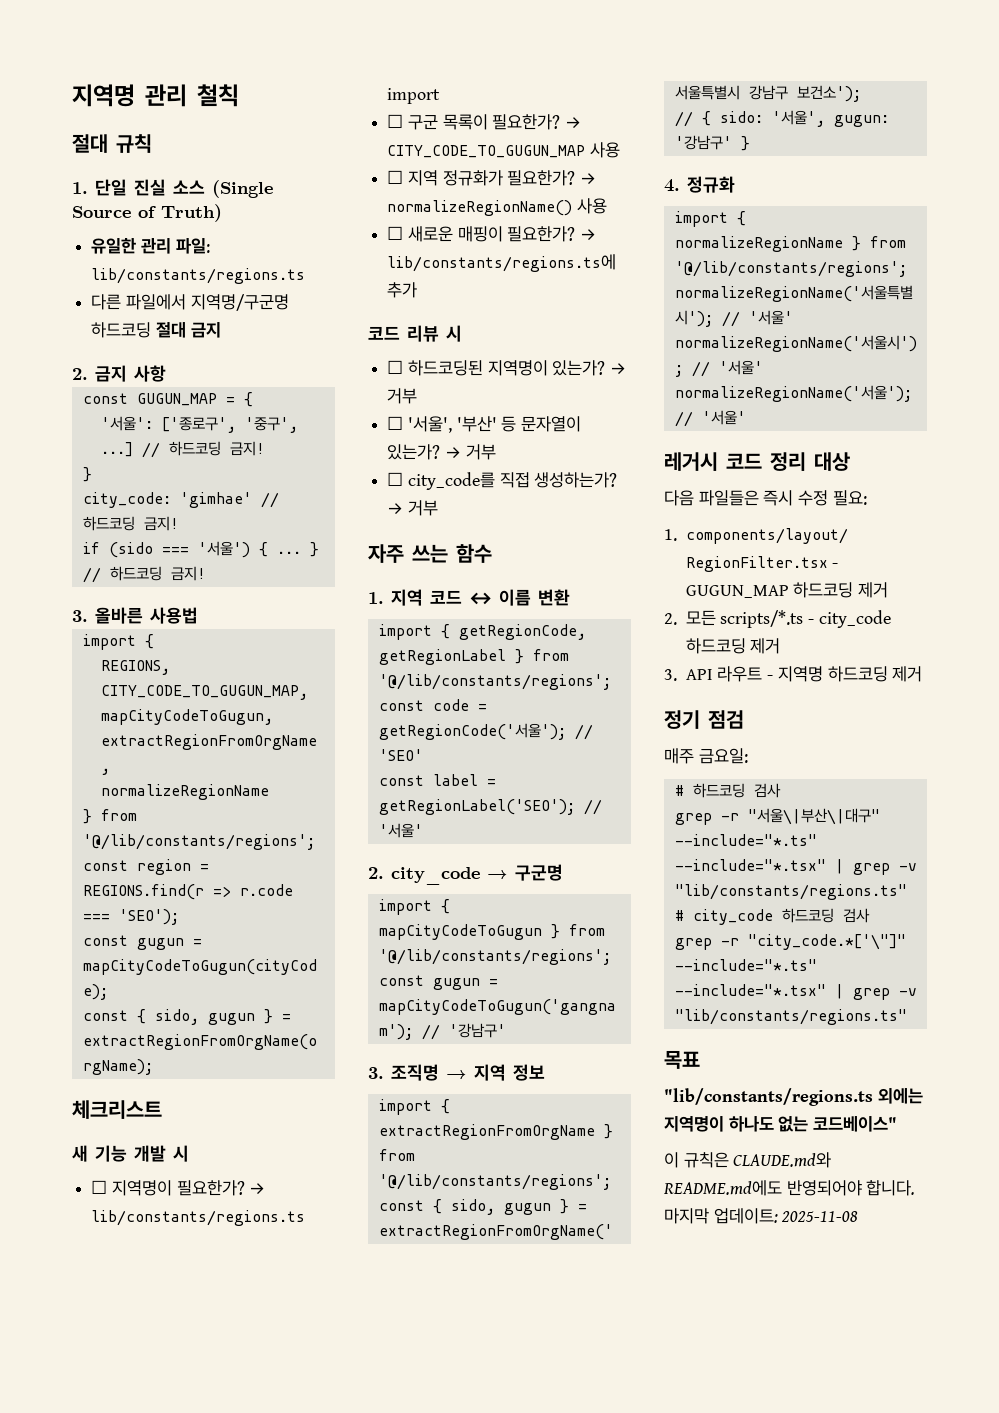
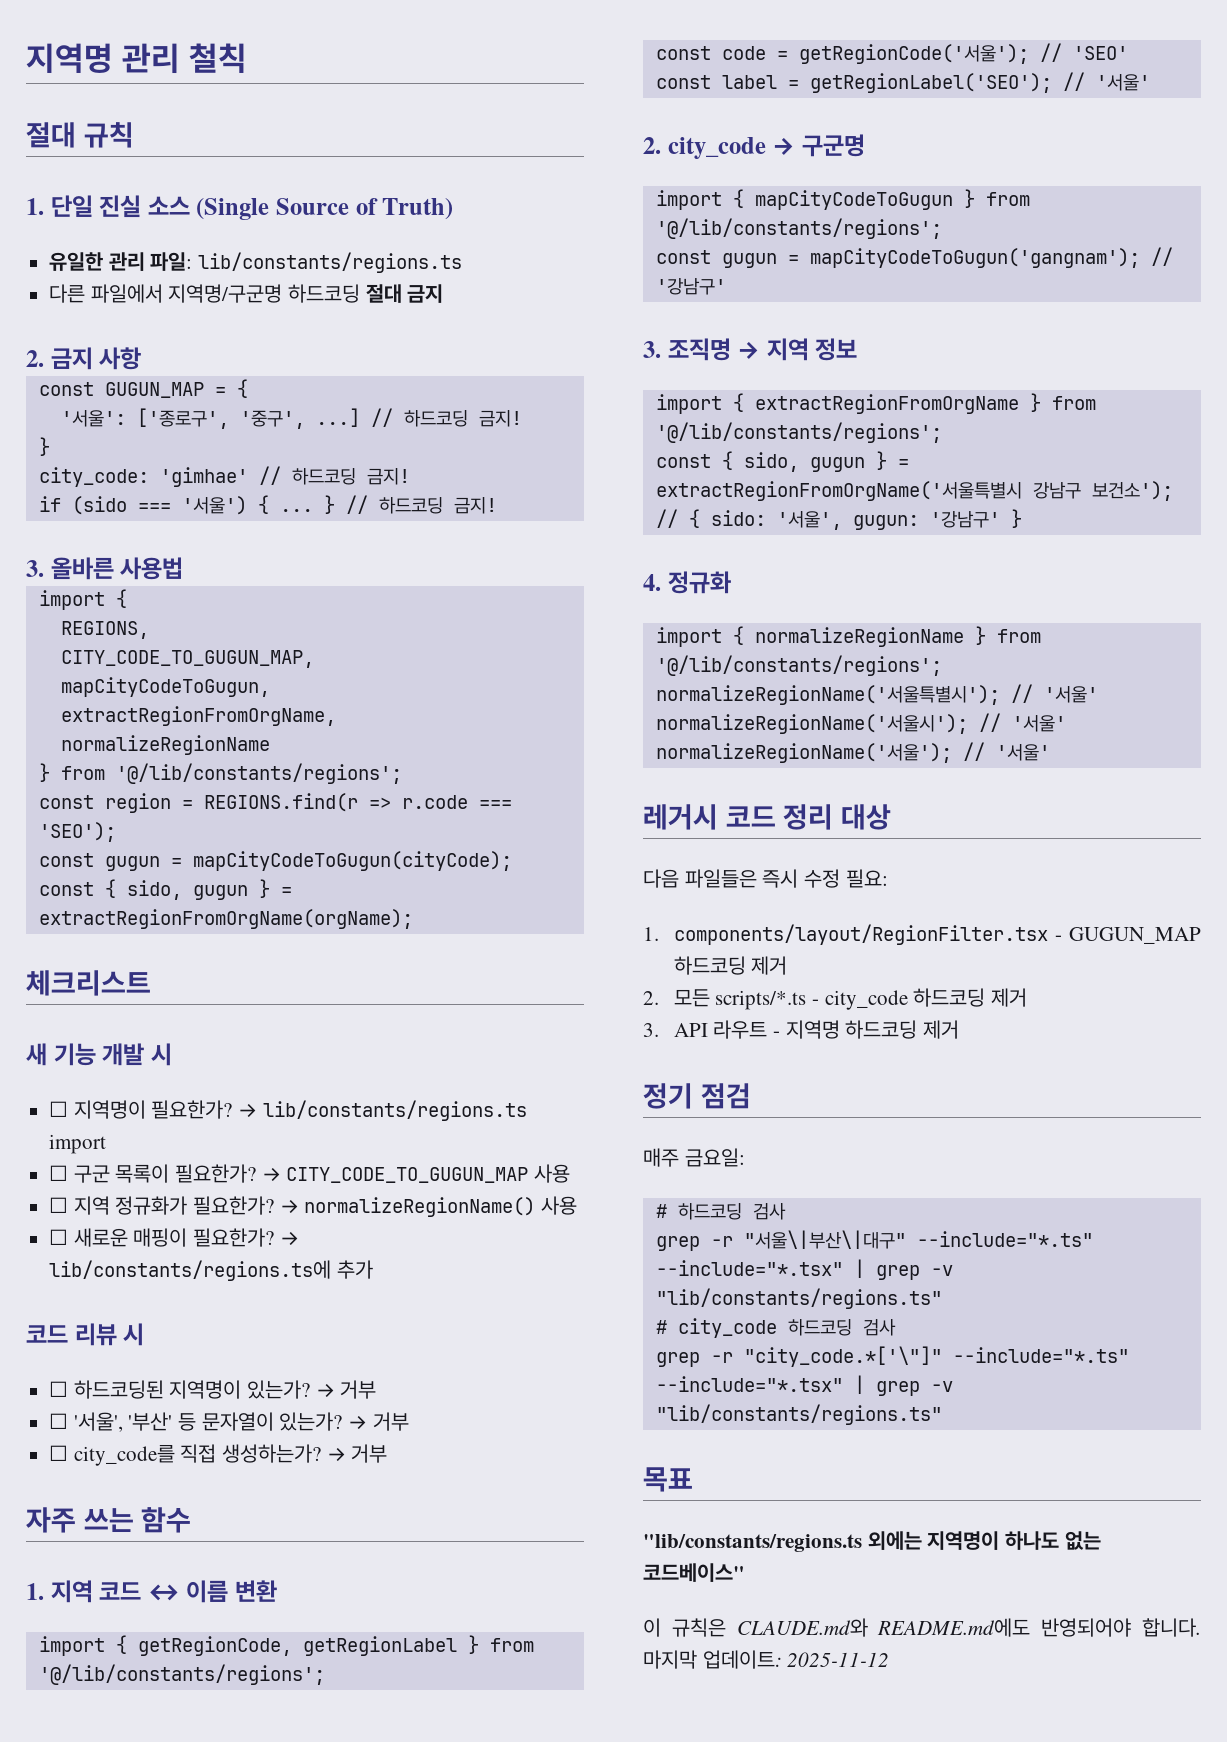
- 마지막 업데이트: 2025-11-08
+ 마지막 업데이트: 2025-11-12

